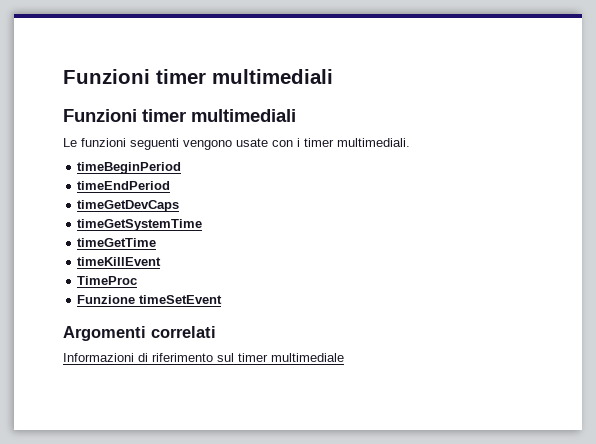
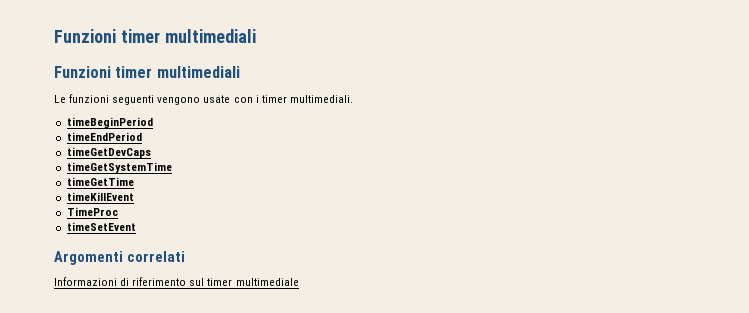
- Funzione timeSetEvent
+ timeSetEvent

